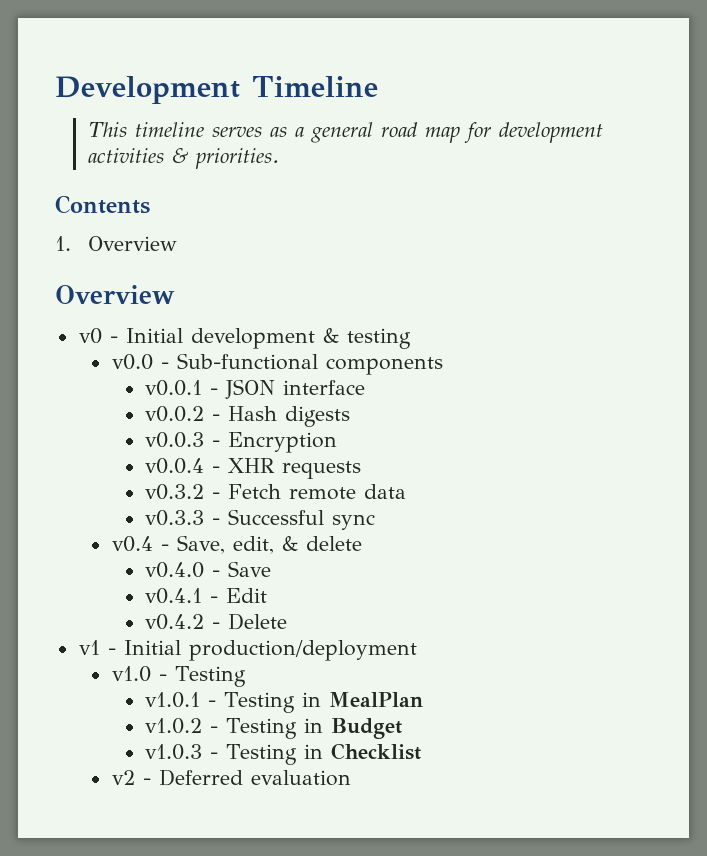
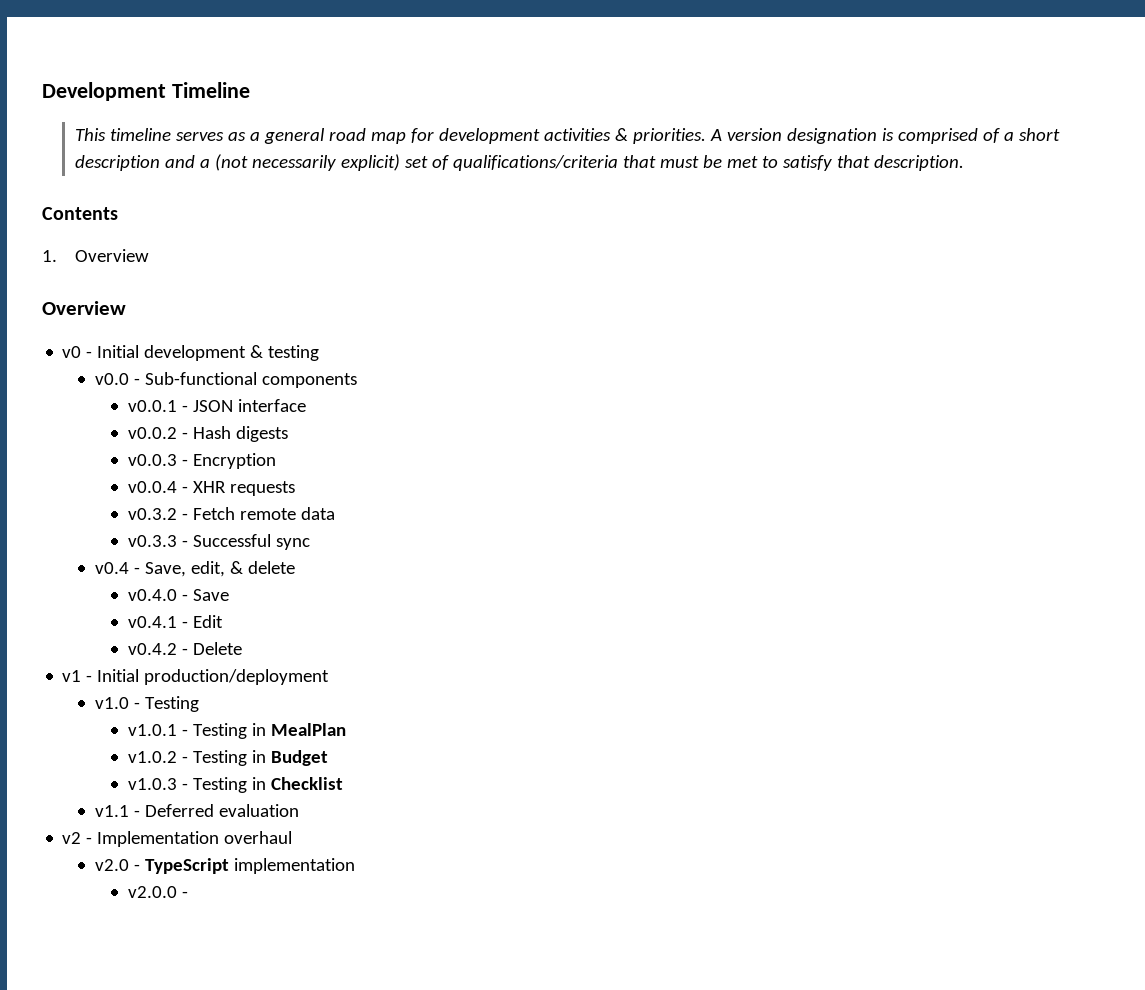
+ A version designation is comprised of a short description and a (not necessarily explicit) set of qualifications/criteria that must be met to satisfy that description.
- v2 - Deferred evaluation
+ v1.1 - Deferred evaluation
+ v2 - Implementation overhaul
+ v2.0 - TypeScript implementation
+ v2.0.0 -

